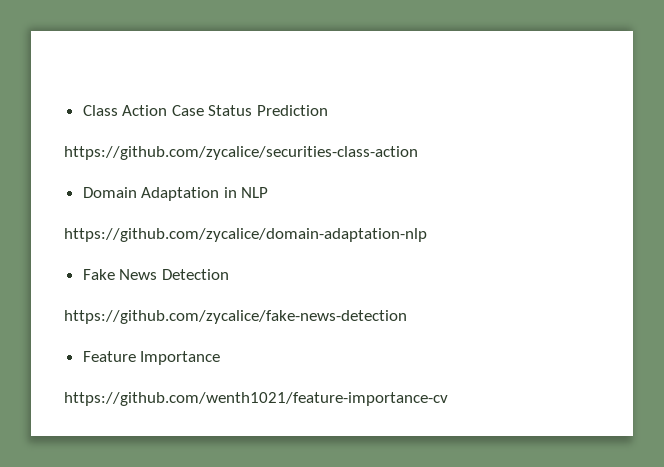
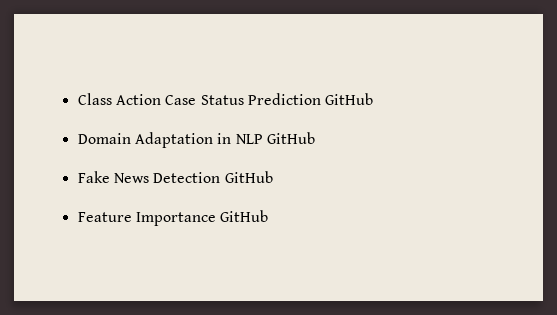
- Class Action Case Status Prediction
- https://github.com/zycalice/securities-class-action
+ Class Action Case Status Prediction GitHub
- Domain Adaptation in NLP
- https://github.com/zycalice/domain-adaptation-nlp
+ Domain Adaptation in NLP GitHub
- Fake News Detection
- https://github.com/zycalice/fake-news-detection
+ Fake News Detection GitHub
- Feature Importance
- https://github.com/wenth1021/feature-importance-cv
+ Feature Importance GitHub

